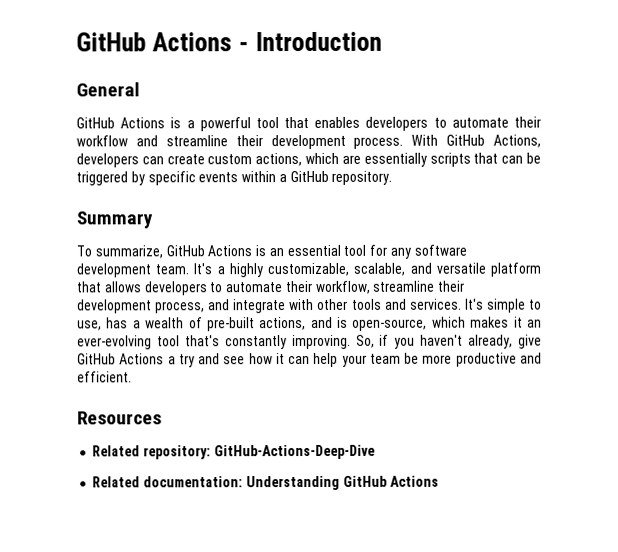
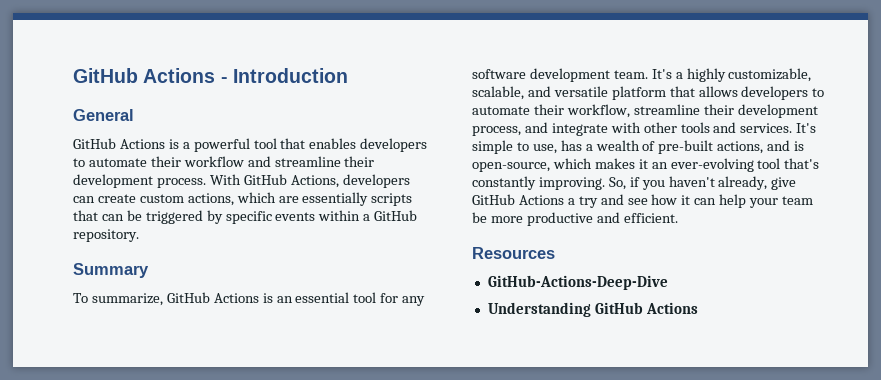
- Related repository: GitHub-Actions-Deep-Dive
+ GitHub-Actions-Deep-Dive
- Related documentation: Understanding GitHub Actions
+ Understanding GitHub Actions

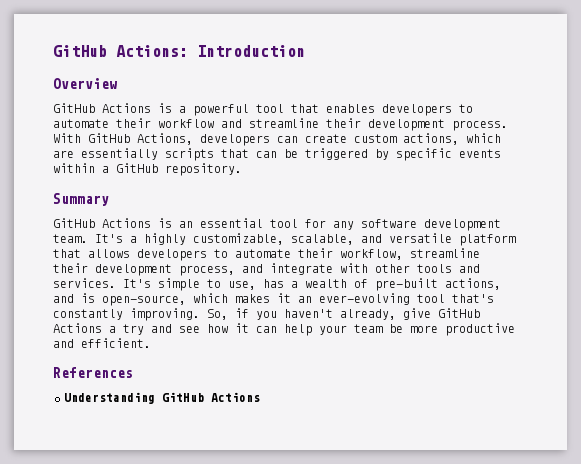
- GitHub Actions - Introduction
+ GitHub Actions: Introduction
- General
+ Overview
- To summarize, GitHub Actions is an essential tool for any software development team.
+ GitHub Actions is an essential tool for any software development team.
- Resources
- GitHub-Actions-Deep-Dive
+ References

